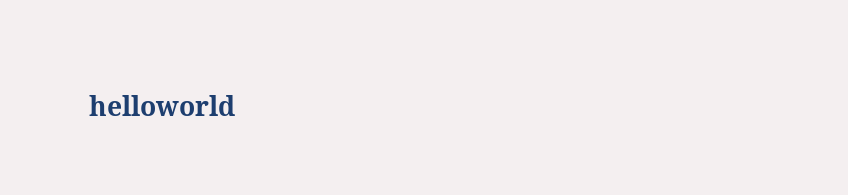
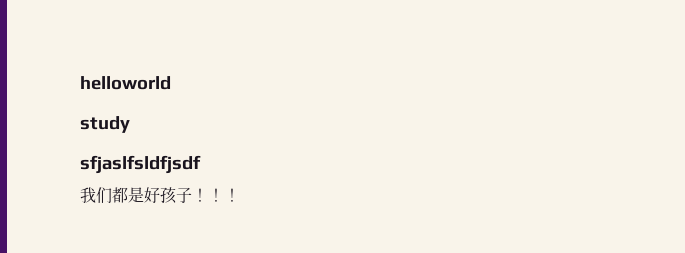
+ study
+ sfjaslfsldfjsdf
+ 我们都是好孩子！！！

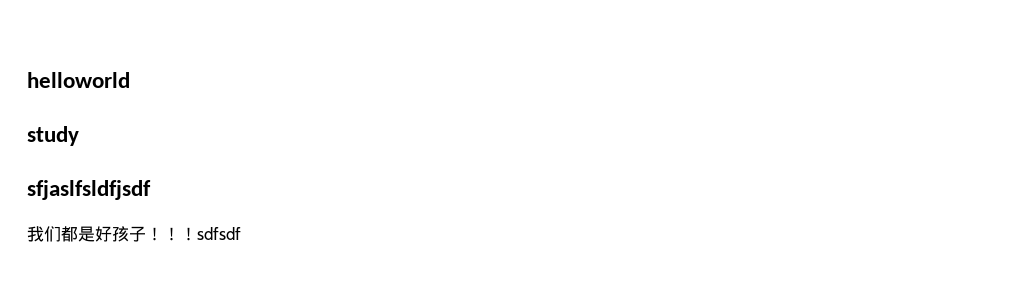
- 我们都是好孩子！！！
+ 我们都是好孩子！！！sdfsdf

